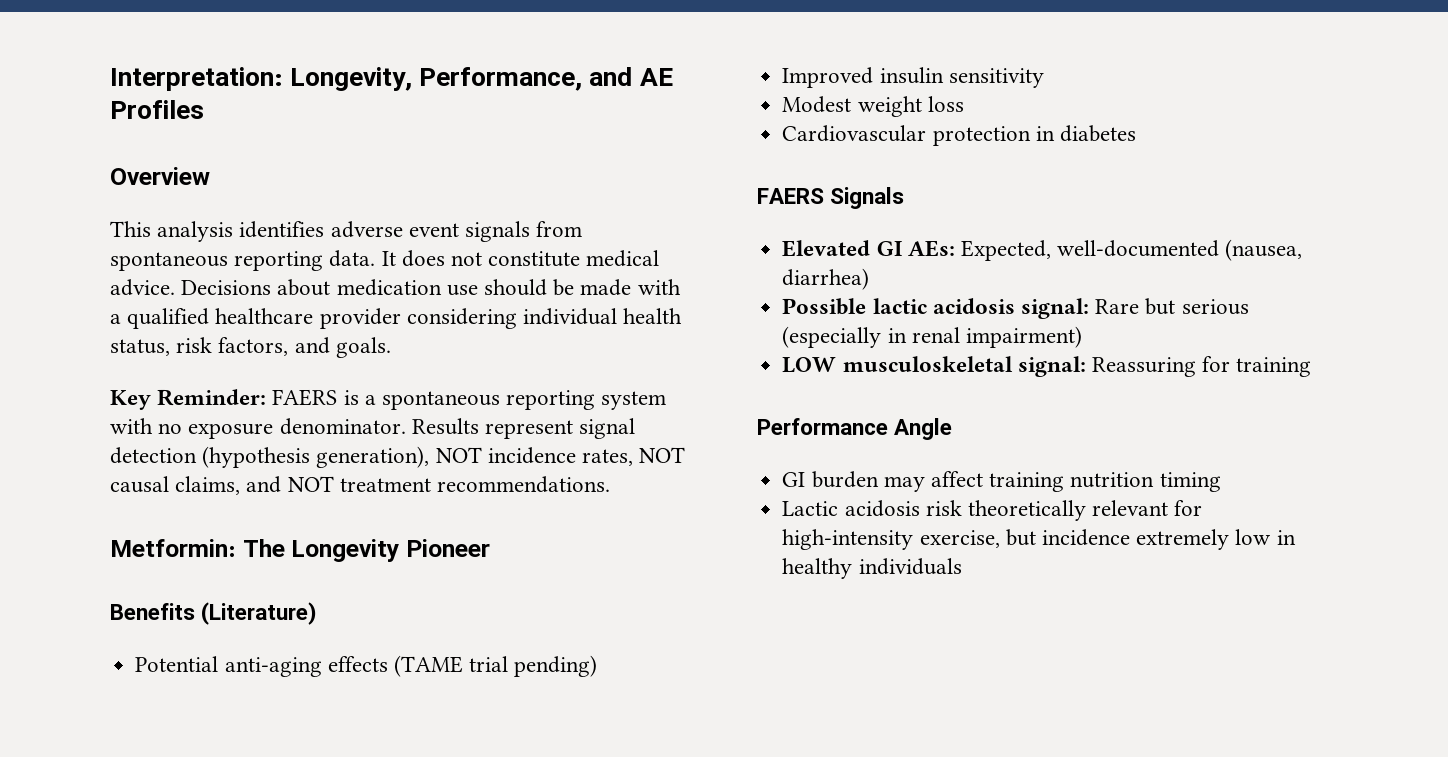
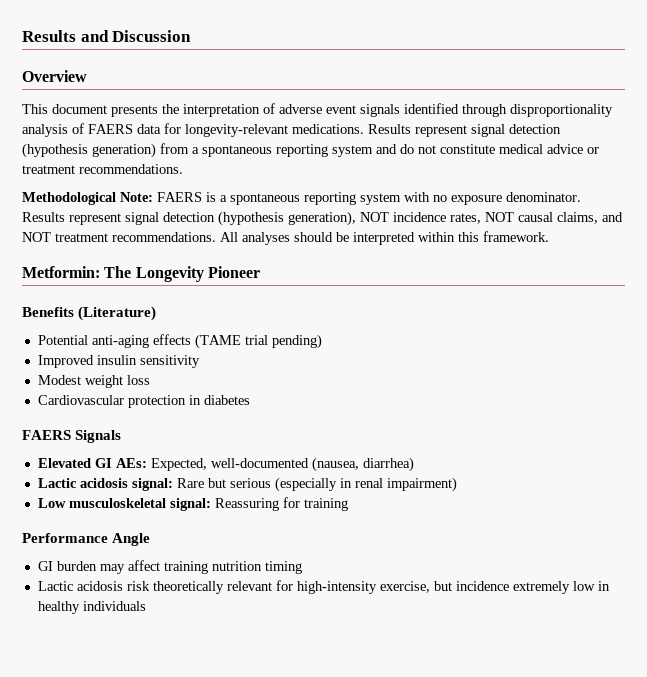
- Interpretation: Longevity, Performance, and AE Profiles
+ Results and Discussion
  Overview
- This analysis identifies adverse event signals from spontaneous reporting data. It does not constitute medical advice. Decisions about medication use should be made with a qualified healthcare provider considering individual health status, risk factors, and goals.
- Key Reminder: FAERS is a spontaneous reporting system with no exposure denominator.
+ This document presents the interpretation of adverse event signals identified through disproportionality analysis of FAERS data for longevity-relevant medications. Results represent signal detection (hypothesis generation) from a spontaneous reporting system and do not constitute medical advice or treatment recommendations.
+ Methodological Note: FAERS is a spontaneous reporting system with no exposure denominator.
+ All analyses should be interpreted within this framework.
- Possible lactic acidosis signal: Rare but serious (especially in renal impairment)
+ Lactic acidosis signal: Rare but serious (especially in renal impairment)
- LOW musculoskeletal signal: Reassuring for training
+ Low musculoskeletal signal: Reassuring for training

